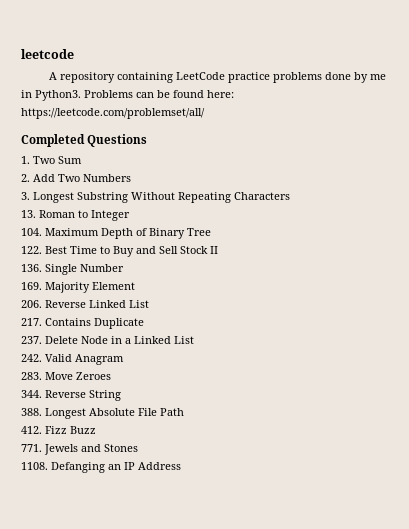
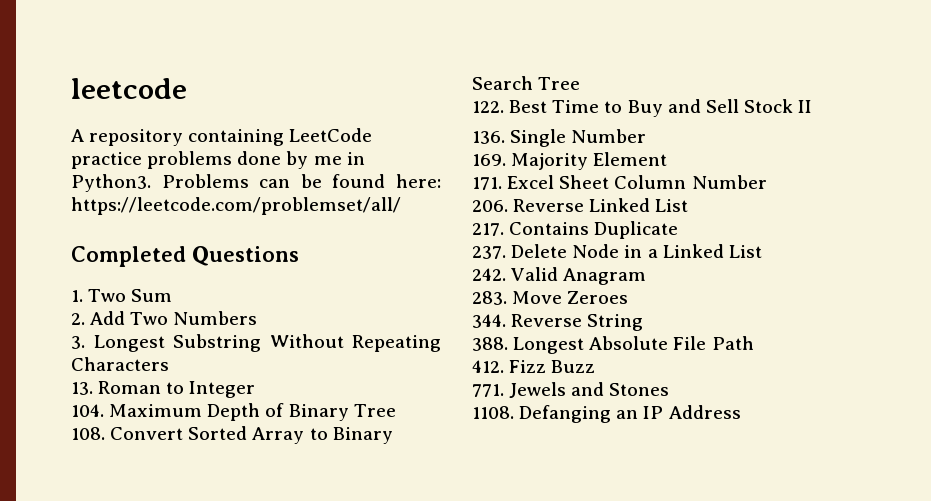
+ 108. Convert Sorted Array to Binary Search Tree
+ 171. Excel Sheet Column Number

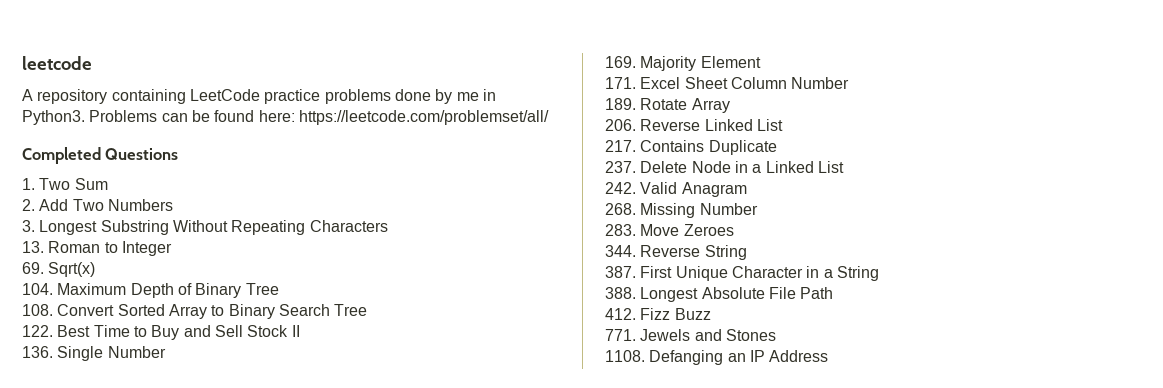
+ 69. Sqrt(x)
+ 189. Rotate Array
+ 268. Missing Number
+ 387. First Unique Character in a String

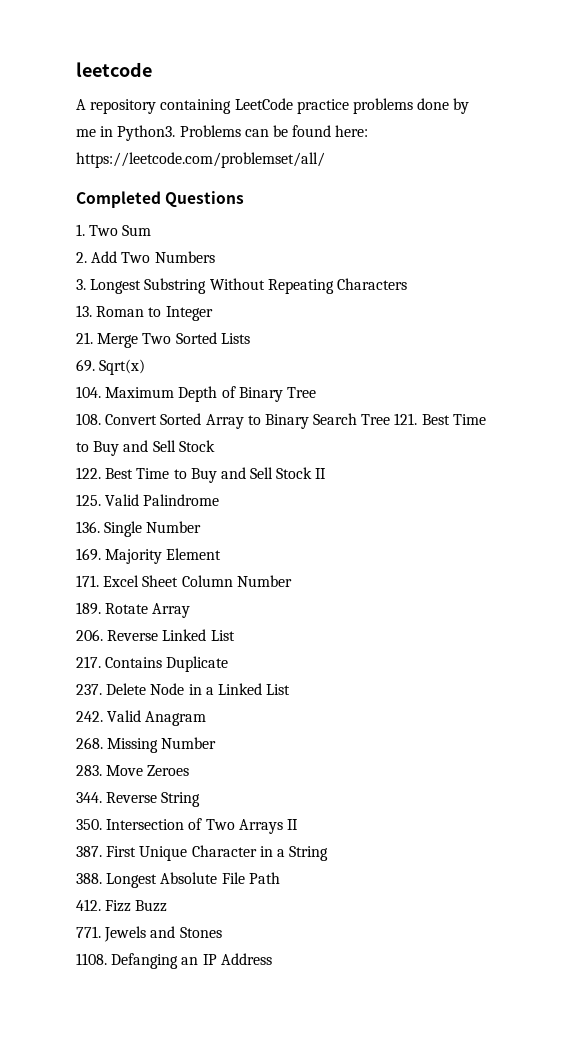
+ 21. Merge Two Sorted Lists
- 108. Convert Sorted Array to Binary Search Tree
+ 108. Convert Sorted Array to Binary Search Tree 121. Best Time to Buy and Sell Stock
+ 125. Valid Palindrome
+ 350. Intersection of Two Arrays II

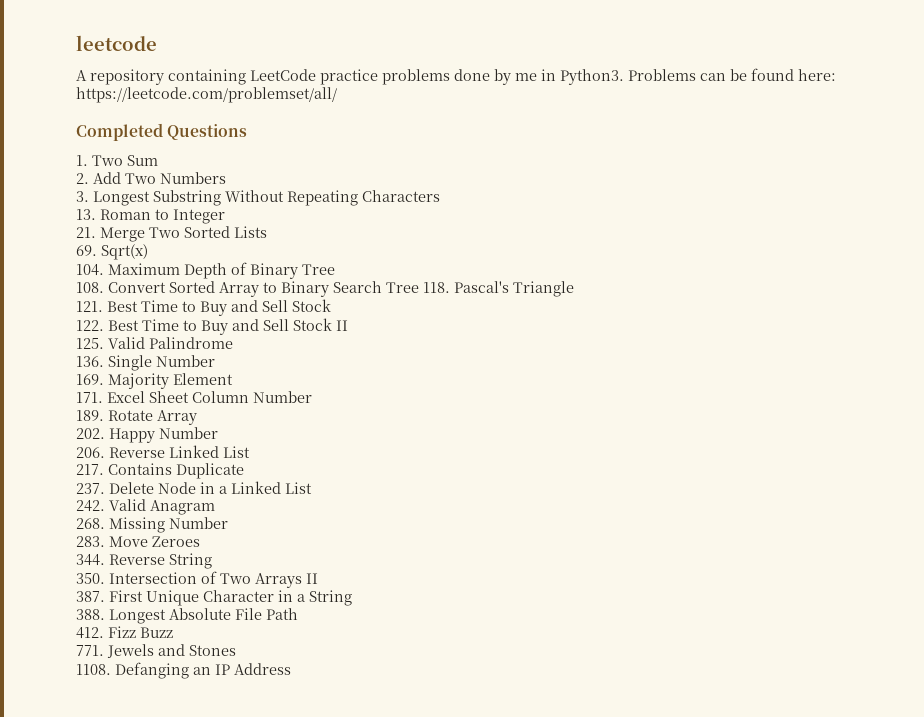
- 108. Convert Sorted Array to Binary Search Tree 121. Best Time to Buy and Sell Stock
+ 108. Convert Sorted Array to Binary Search Tree 118. Pascal's Triangle
+ 121. Best Time to Buy and Sell Stock
+ 202. Happy Number

